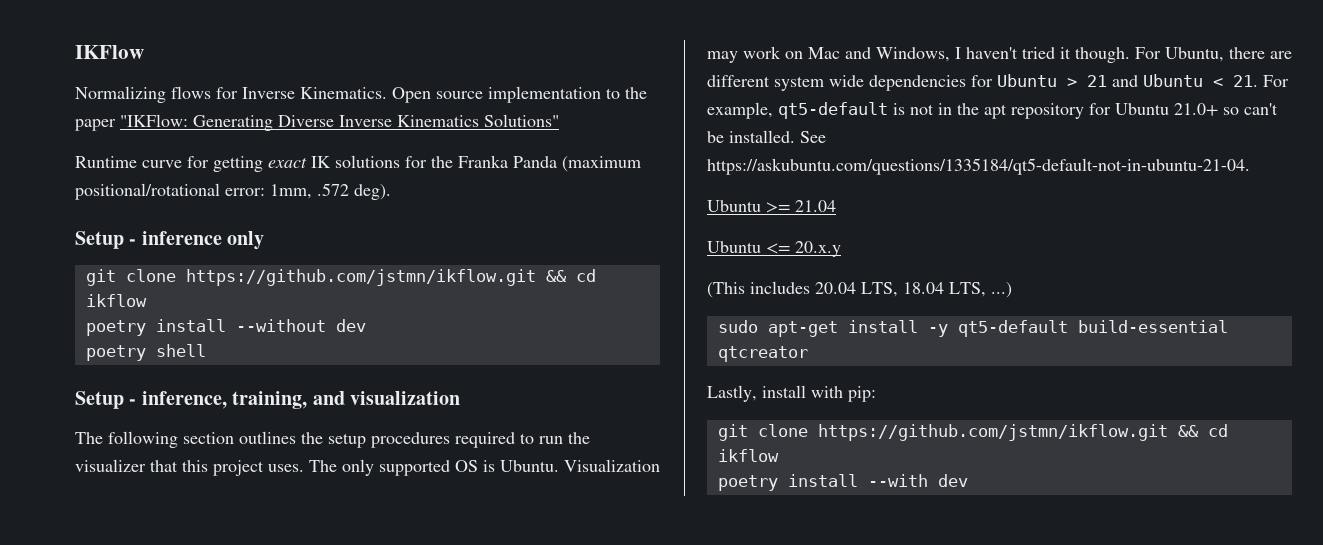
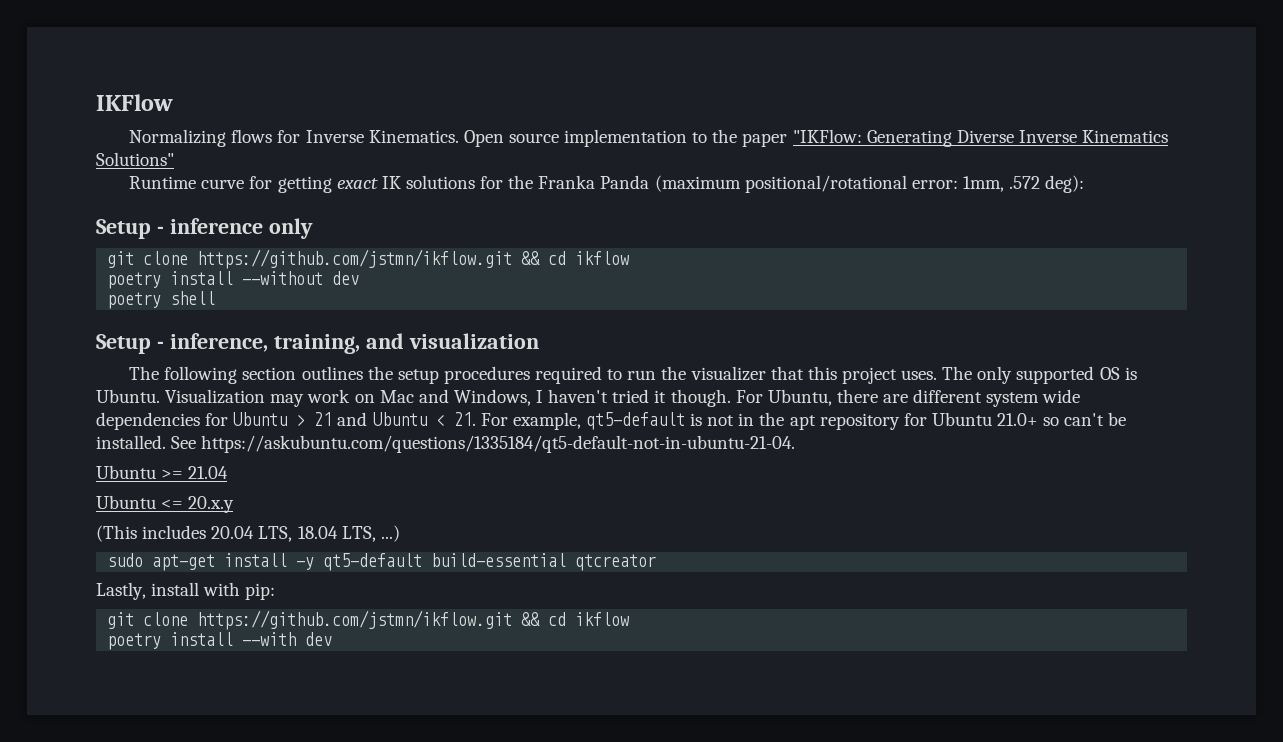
- Runtime curve for getting exact IK solutions for the Franka Panda (maximum positional/rotational error: 1mm, .572 deg).
+ Runtime curve for getting exact IK solutions for the Franka Panda (maximum positional/rotational error: 1mm, .572 deg):

